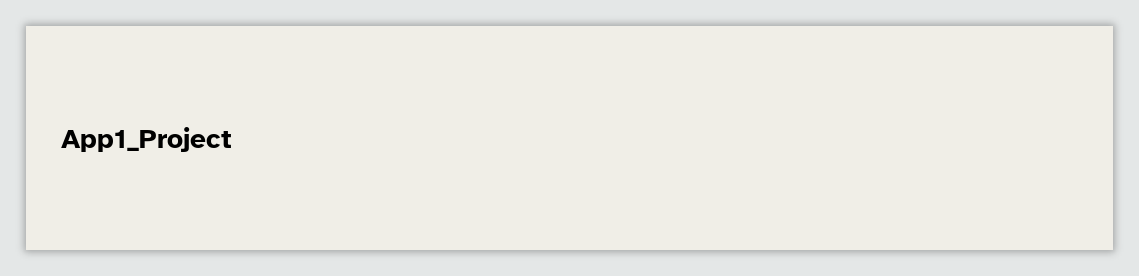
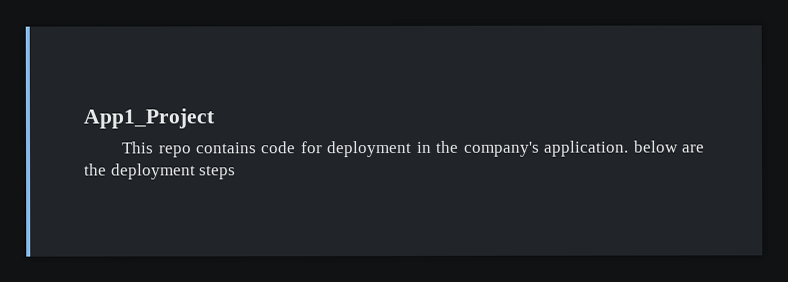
+ This repo contains code for deployment in the company's application. below are the deployment steps

